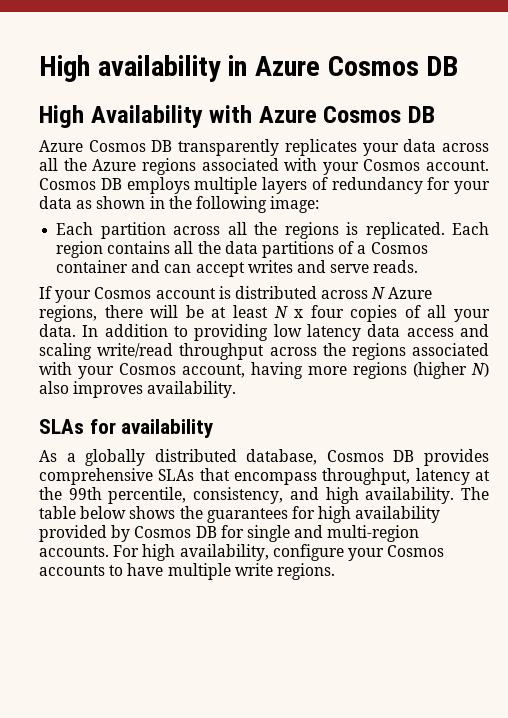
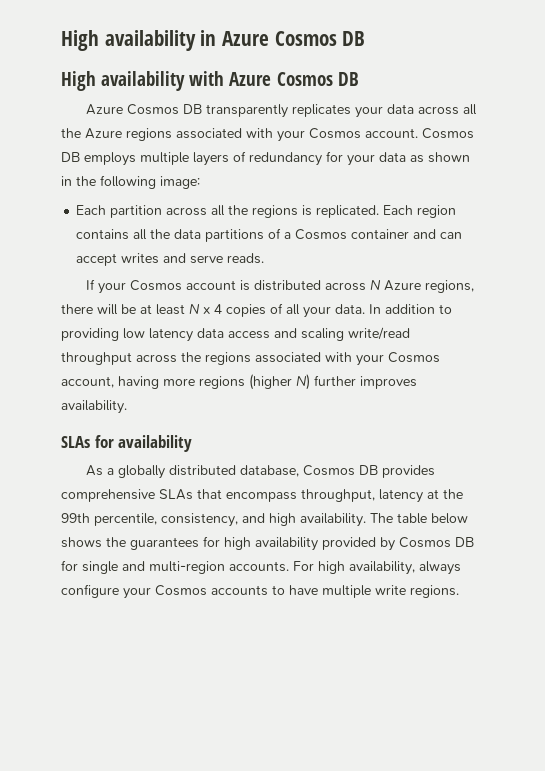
- High Availability with Azure Cosmos DB
+ High availability with Azure Cosmos DB
- If your Cosmos account is distributed across N Azure regions, there will be at least N x four copies of all your data.
+ If your Cosmos account is distributed across N Azure regions, there will be at least N x 4 copies of all your data.
- In addition to providing low latency data access and scaling write/read throughput across the regions associated with your Cosmos account, having more regions (higher N) also improves availability.
+ In addition to providing low latency data access and scaling write/read throughput across the regions associated with your Cosmos account, having more regions (higher N) further improves availability.
- For high availability, configure your Cosmos accounts to have multiple write regions.
+ For high availability, always configure your Cosmos accounts to have multiple write regions.

